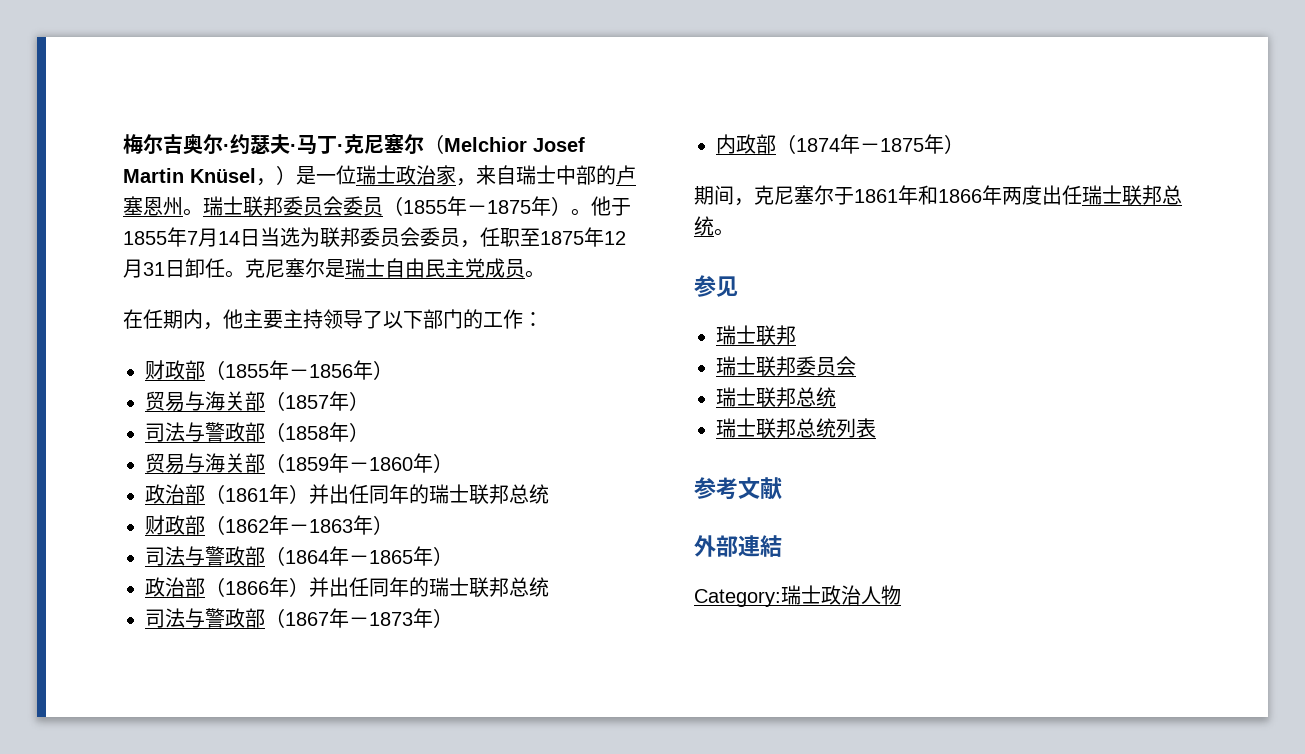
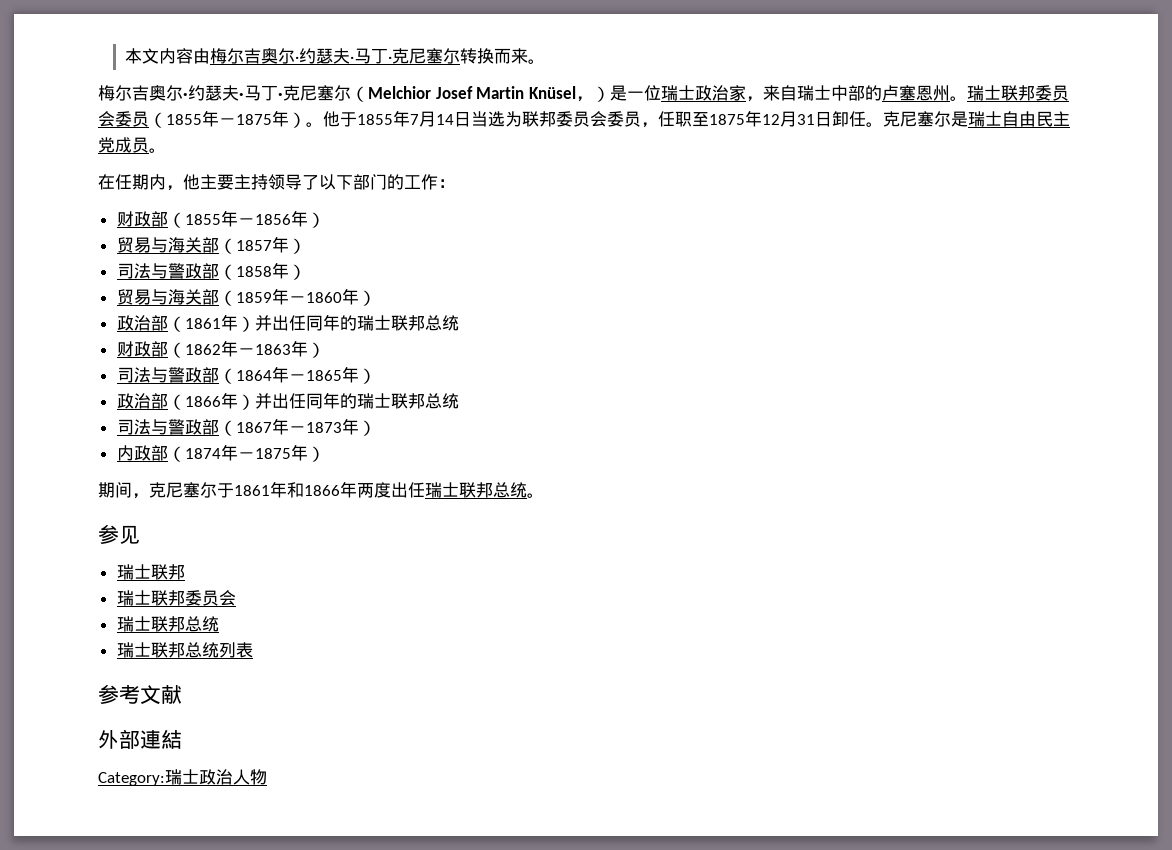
+ 本文内容由梅尔吉奥尔·约瑟夫·马丁·克尼塞尔转换而来。

